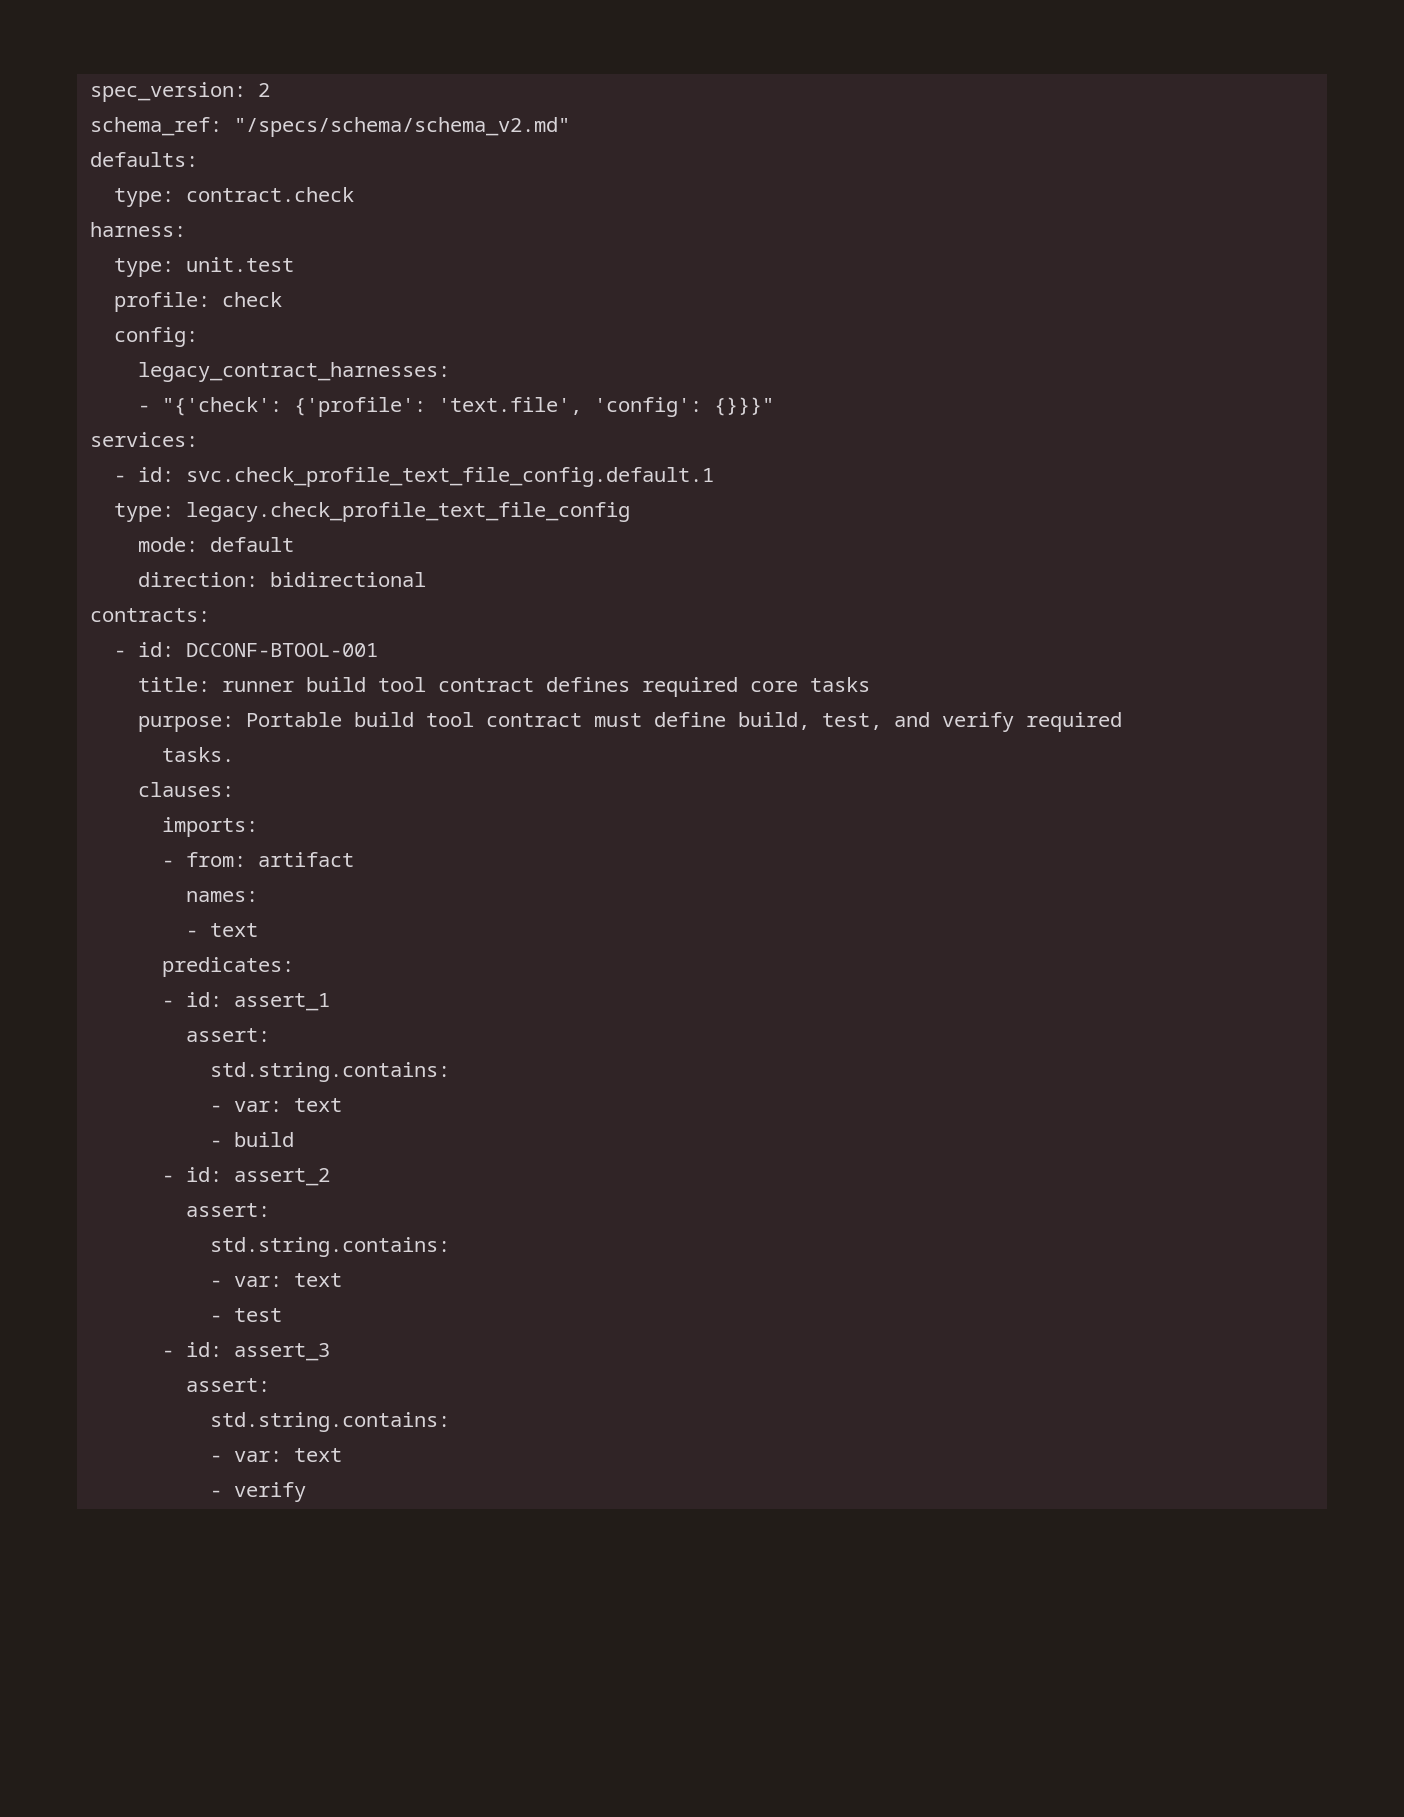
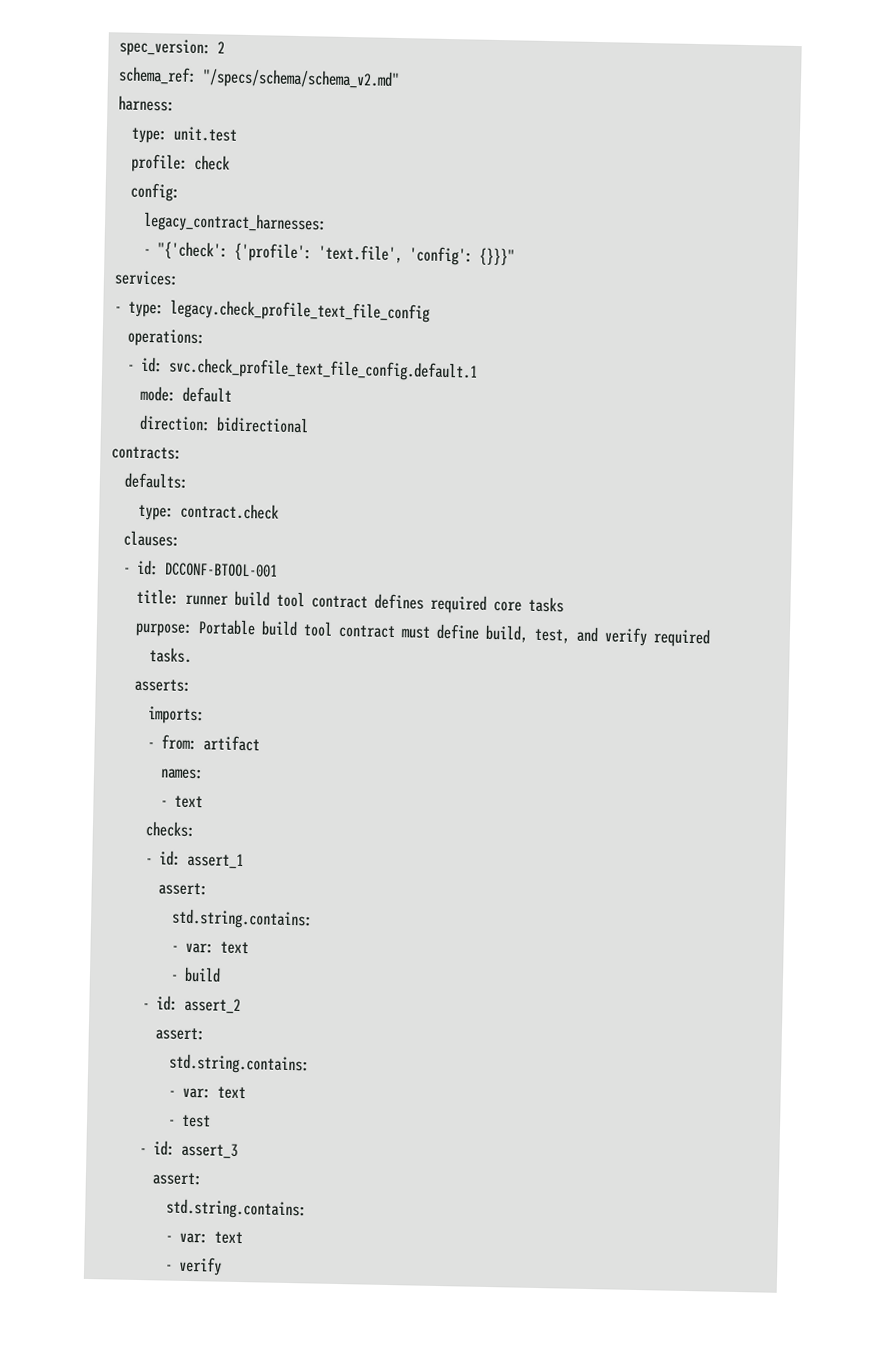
- defaults:
- type: contract.check
+ - type: legacy.check_profile_text_file_config
+ operations:
- type: legacy.check_profile_text_file_config
+ defaults:
+ type: contract.check
+ clauses:
- clauses:
+ asserts:
- predicates:
+ checks:

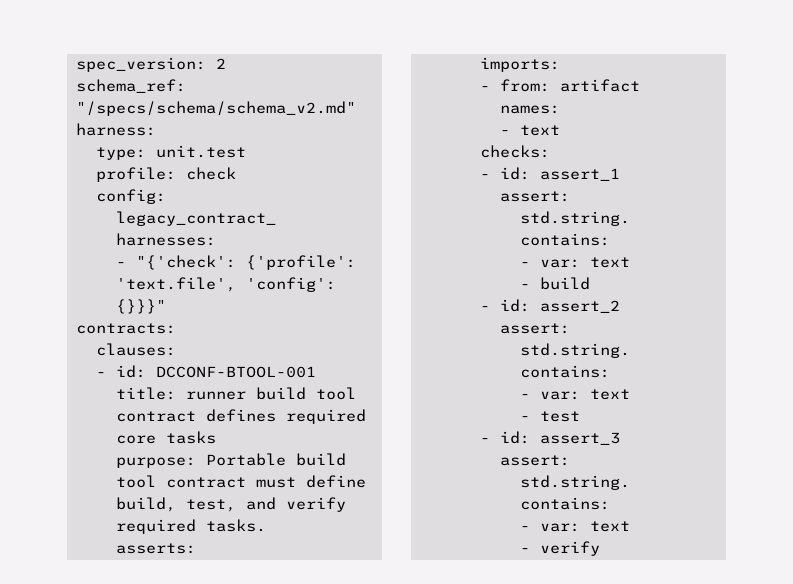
- services:
- - type: legacy.check_profile_text_file_config
- operations:
- - id: svc.check_profile_text_file_config.default.1
- mode: default
- direction: bidirectional
  contracts:
- defaults:
- type: contract.check
- purpose: Portable build tool contract must define build, test, and verify required
- tasks.
+ purpose: Portable build tool contract must define build, test, and verify required tasks.

